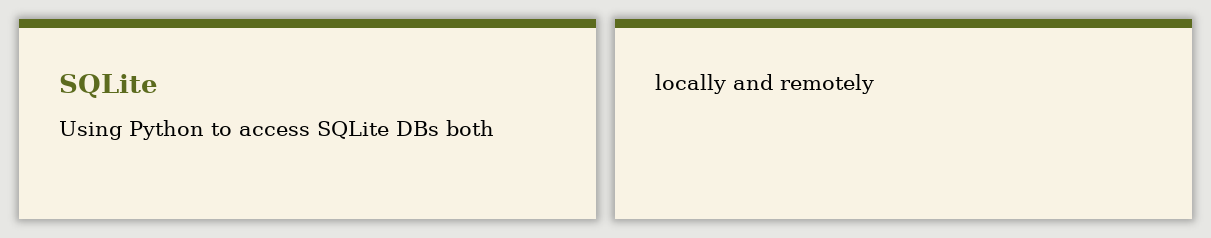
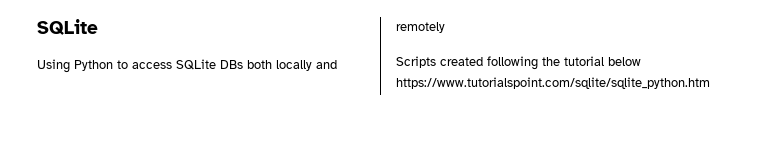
+ Scripts created following the tutorial below https://www.tutorialspoint.com/sqlite/sqlite_python.htm

